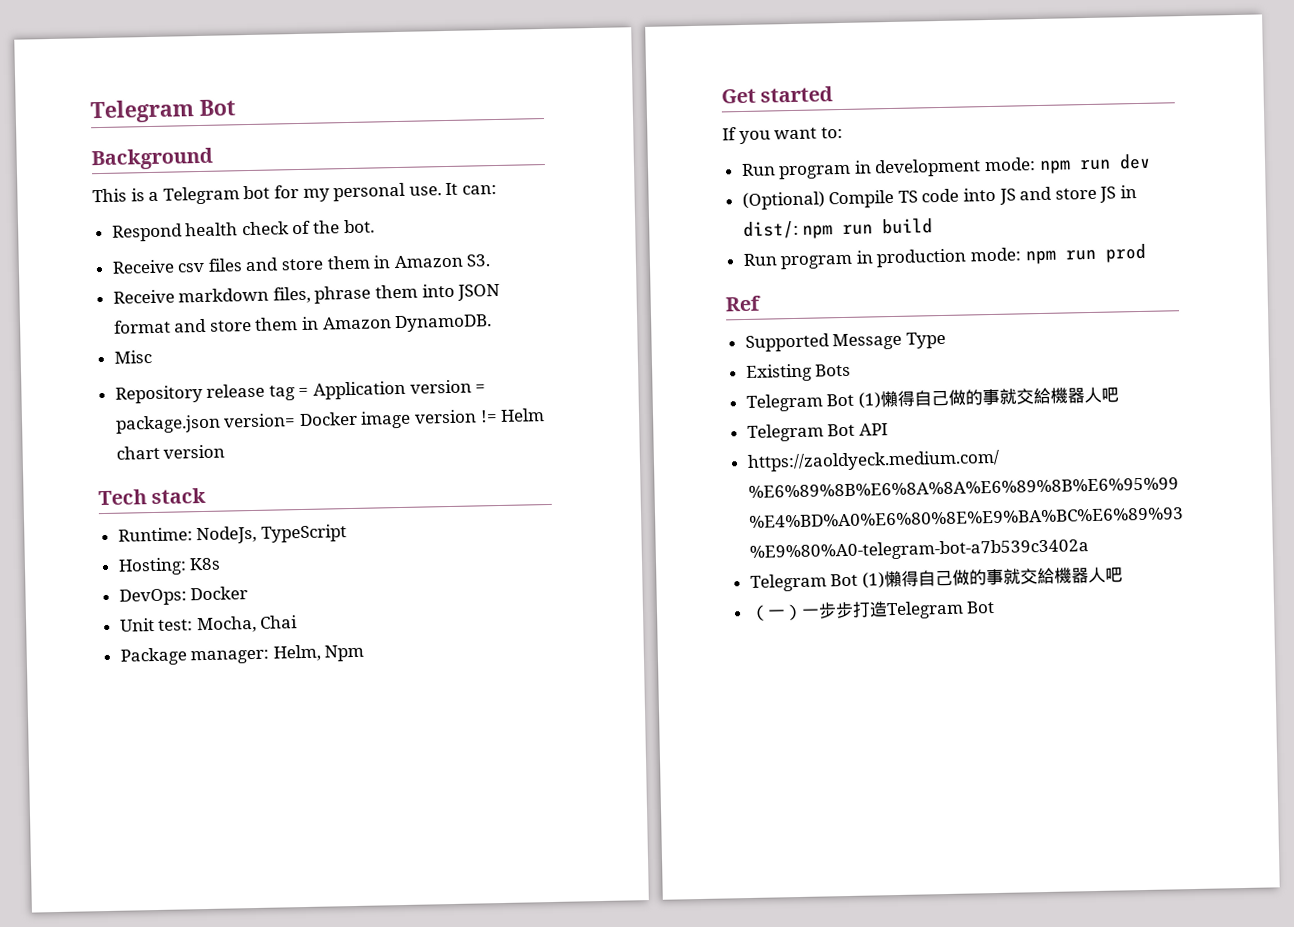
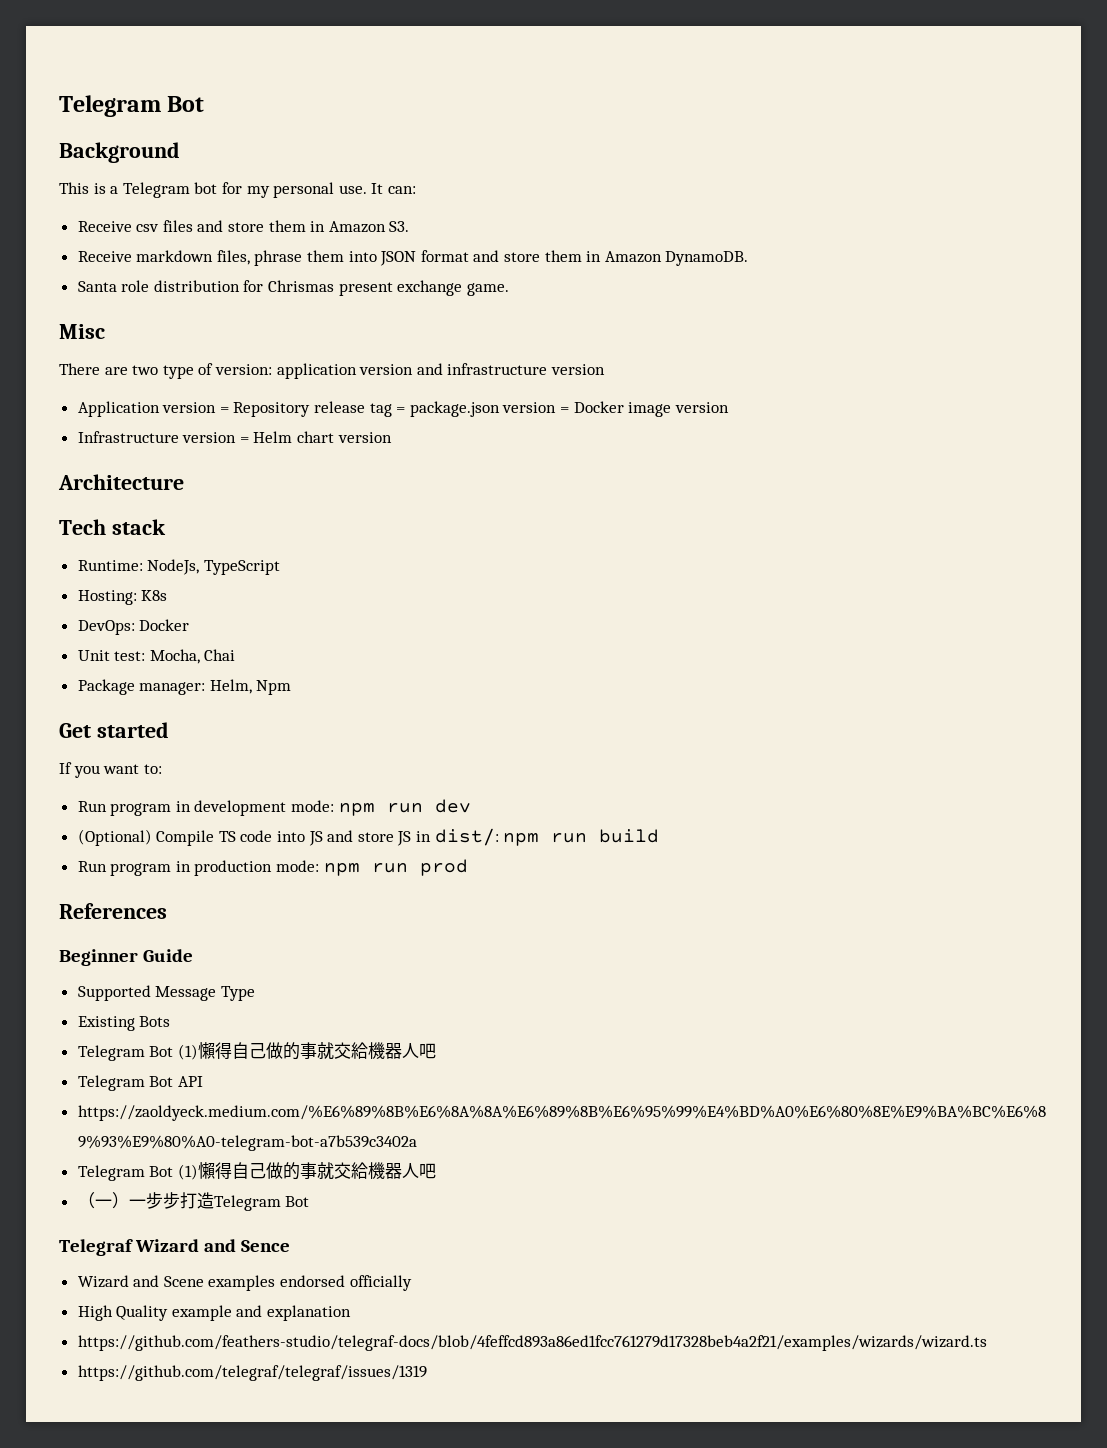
- Respond health check of the bot.
+ Santa role distribution for Chrismas present exchange game.
  Misc
- Repository release tag = Application version = package.json version= Docker image version != Helm chart version
+ There are two type of version: application version and infrastructure version
+ Application version = Repository release tag = package.json version = Docker image version
+ Infrastructure version = Helm chart version
+ Architecture
- Ref
+ References
+ Beginner Guide
+ Telegraf Wizard and Sence
+ Wizard and Scene examples endorsed officially
+ High Quality example and explanation
+ https://github.com/feathers-studio/telegraf-docs/blob/4feffcd893a86ed1fcc761279d17328beb4a2f21/examples/wizards/wizard.ts
+ https://github.com/telegraf/telegraf/issues/1319

